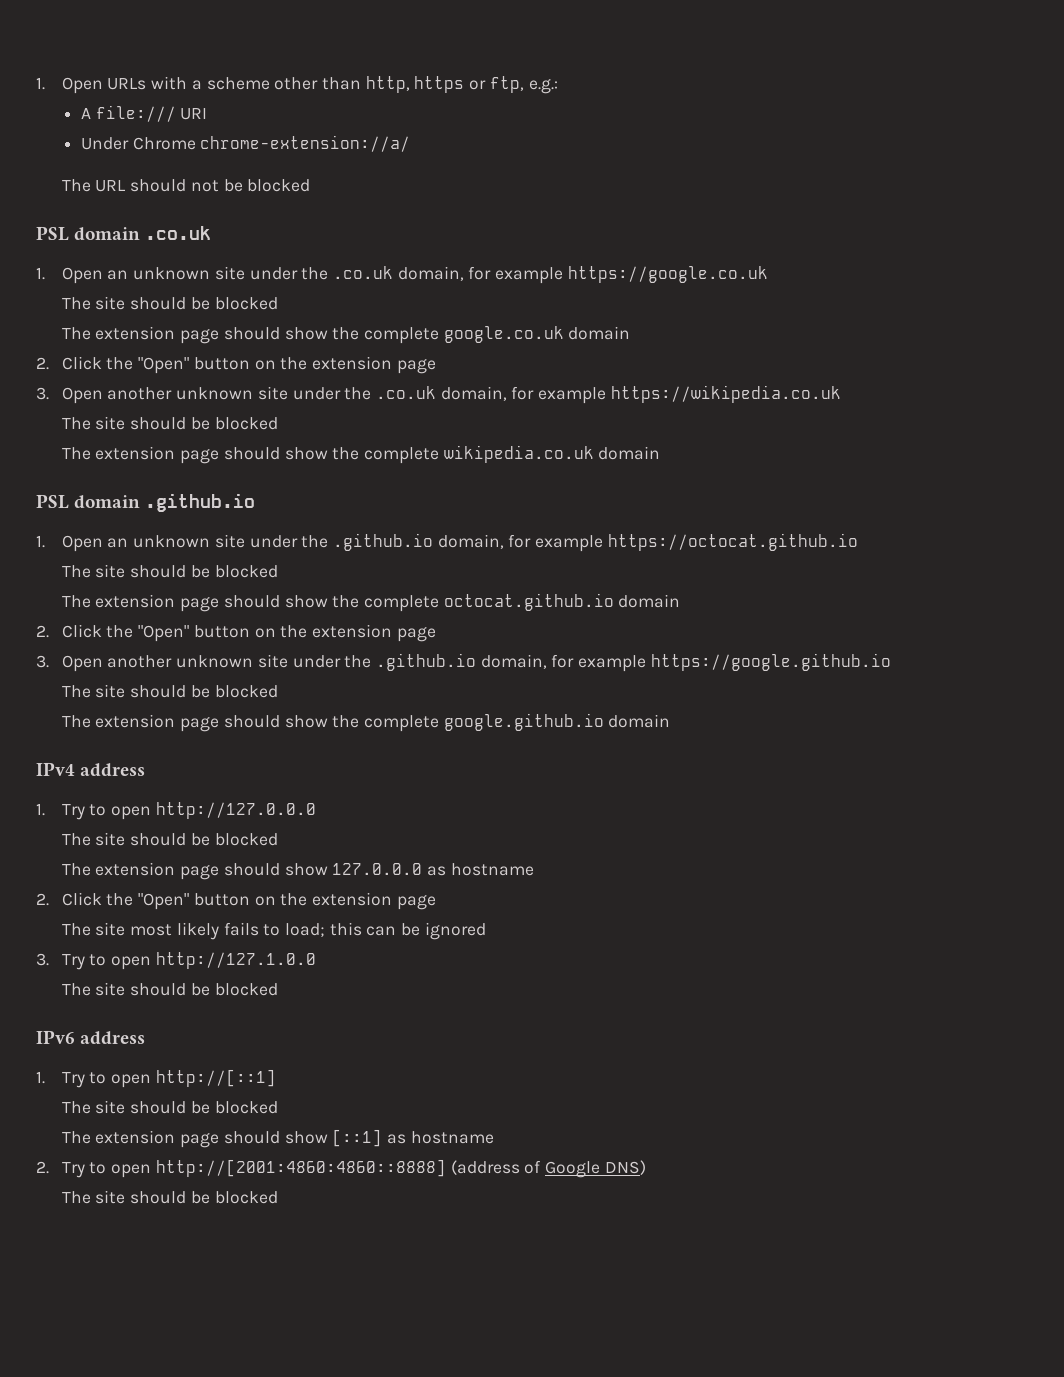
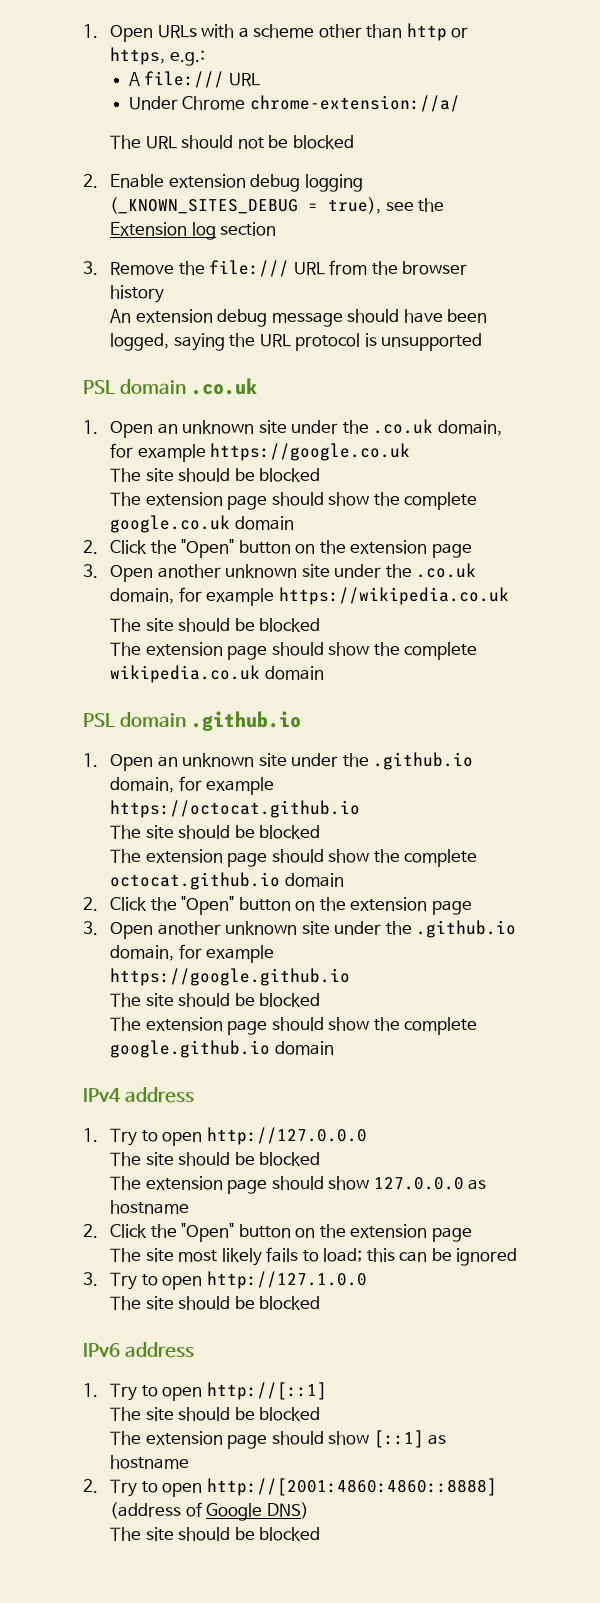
- 1. Open URLs with a scheme other than http, https or ftp, e.g.:
+ 1. Open URLs with a scheme other than http or https, e.g.:
- A file:/// URI
+ A file:/// URL
+ 2. Enable extension debug logging (_KNOWN_SITES_DEBUG = true), see the Extension log section
+ 3. Remove the file:/// URL from the browser history
+ An extension debug message should have been logged, saying the URL protocol is unsupported

